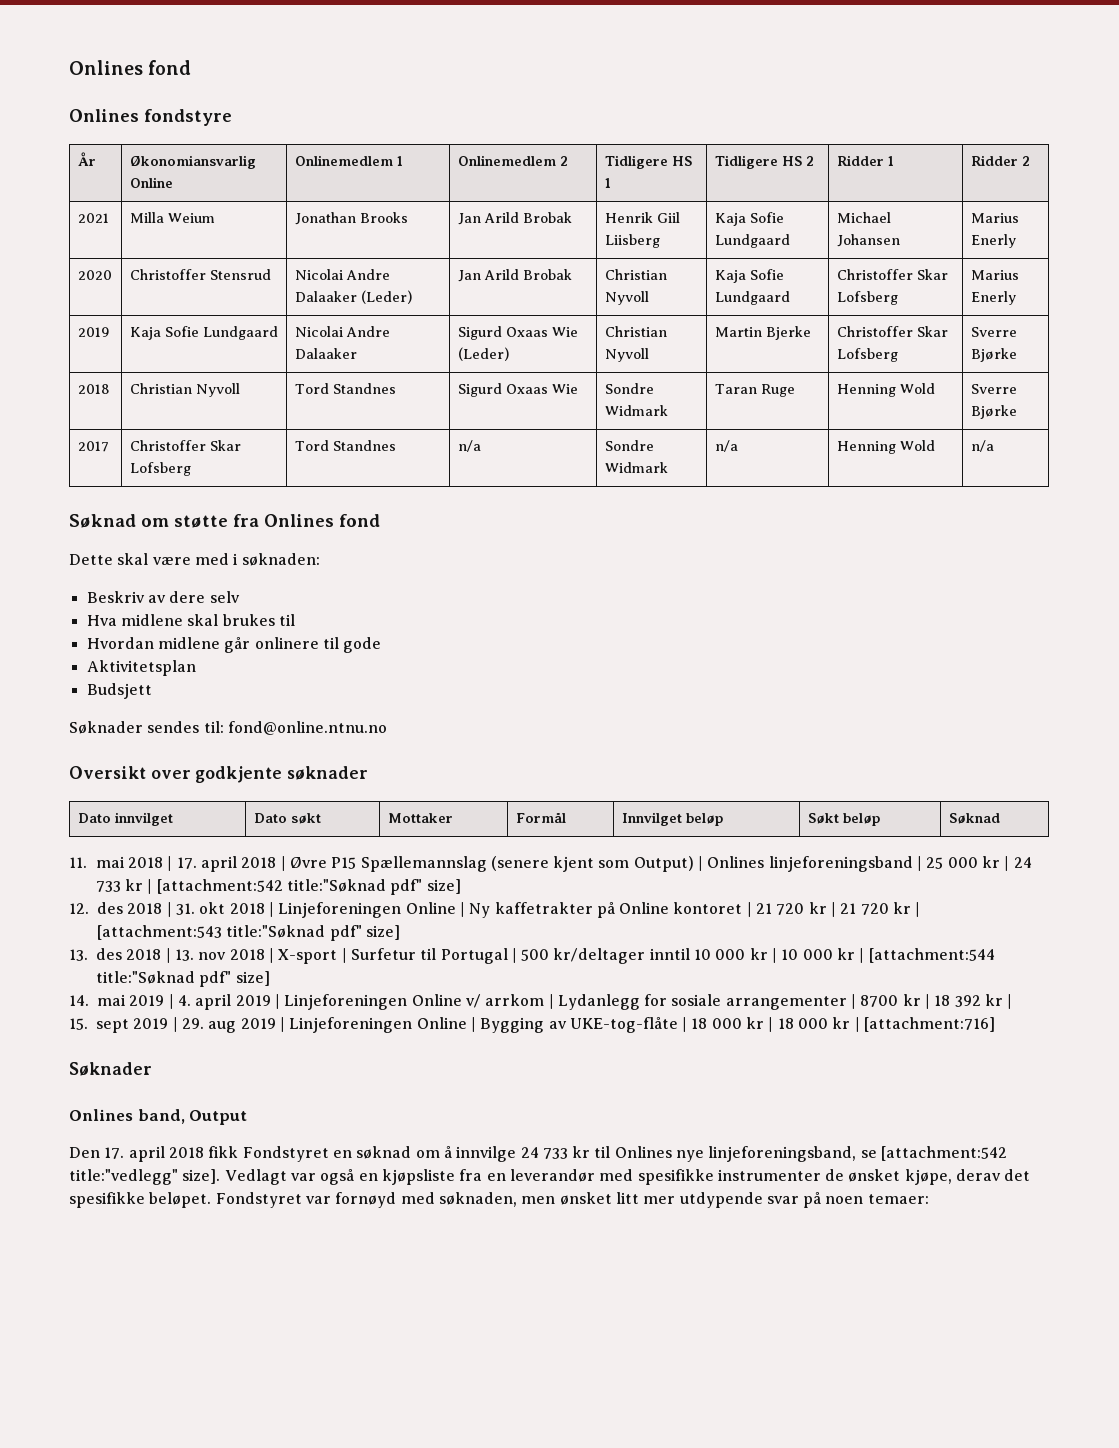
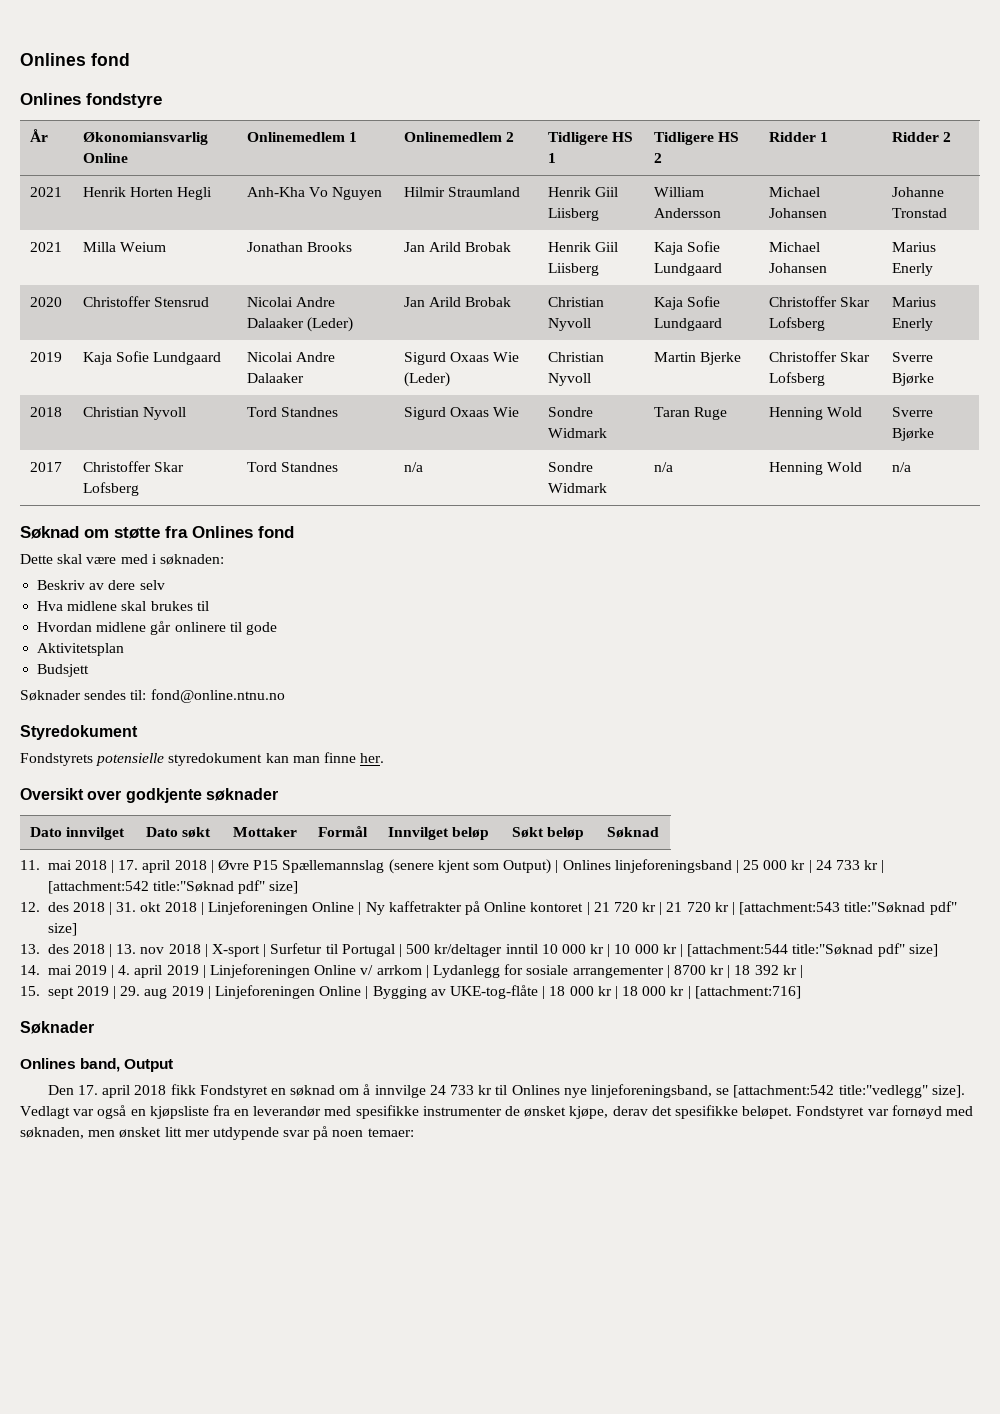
+ 2021 | Henrik Horten Hegli | Anh-Kha Vo Nguyen | Hilmir Straumland | Henrik Giil Liisberg | William Andersson | Michael Johansen | Johanne Tronstad
+ Styredokument
+ Fondstyrets potensielle styredokument kan man finne her.

